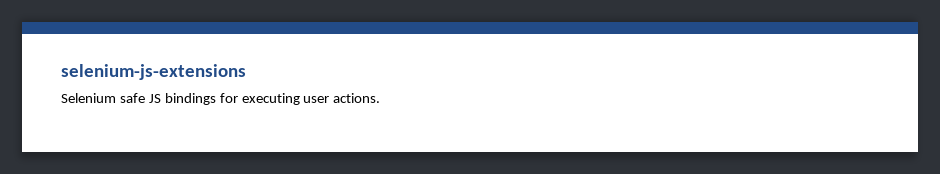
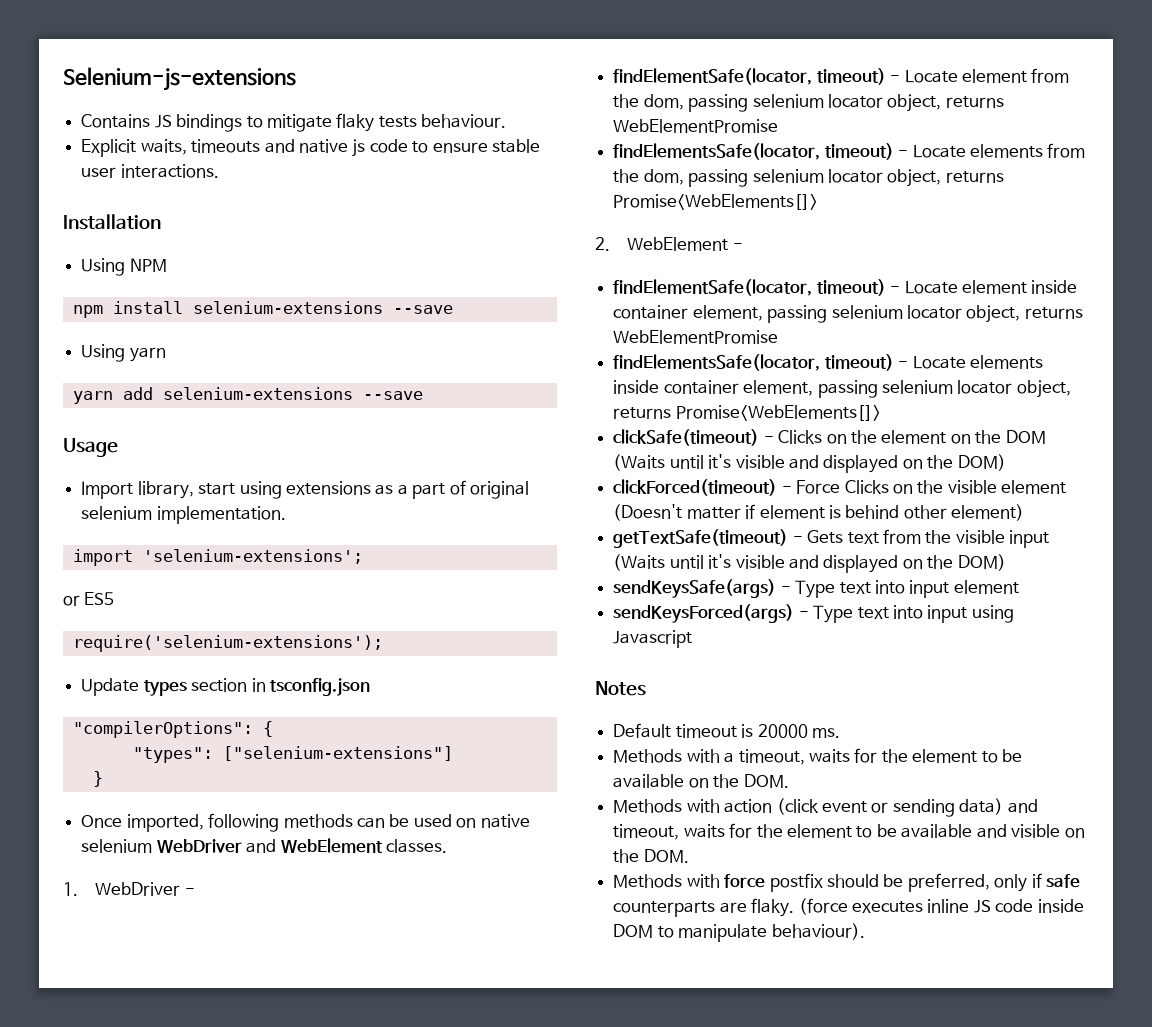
- selenium-js-extensions
- Selenium safe JS bindings for executing user actions.
+ Selenium-js-extensions
+ Contains JS bindings to mitigate flaky tests behaviour.
+ Explicit waits, timeouts and native js code to ensure stable user interactions.
+ Installation
+ Using NPM
+ npm install selenium-extensions --save
+ Using yarn
+ yarn add selenium-extensions --save
+ Usage
+ Import library, start using extensions as a part of original selenium implementation.
+ import 'selenium-extensions';
+ or ES5
+ require('selenium-extensions');
+ Update types section in tsconfig.json
+ "compilerOptions": {
+ "types": ["selenium-extensions"]
+ }
+ Once imported, following methods can be used on native selenium WebDriver and WebElement classes.
+ 1. WebDriver -
+ findElementSafe(locator, timeout) - Locate element from the dom, passing selenium locator object, returns WebElementPromise
+ findElementsSafe(locator, timeout) - Locate elements from the dom, passing selenium locator object, returns Promise<WebElements[]>
+ 2. WebElement -
+ findElementSafe(locator, timeout) - Locate element inside container element, passing selenium locator object, returns WebElementPromise
+ findElementsSafe(locator, timeout) - Locate elements inside container element, passing selenium locator object, returns Promise<WebElements[]>
+ clickSafe(timeout) - Clicks on the element on the DOM (Waits until it's visible and displayed on the DOM)
+ clickForced(timeout) - Force Clicks on the visible element (Doesn't matter if element is behind other element)
+ getTextSafe(timeout) - Gets text from the visible input (Waits until it's visible and displayed on the DOM)
+ sendKeysSafe(args) - Type text into input element
+ sendKeysForced(args) - Type text into input using Javascript
+ Notes
+ Default timeout is 20000 ms.
+ Methods with a timeout, waits for the element to be available on the DOM.
+ Methods with action (click event or sending data) and timeout, waits for the element to be available and visible on the DOM.
+ Methods with force postfix should be preferred, only if safe counterparts are flaky. (force executes inline JS code inside DOM to manipulate behaviour).

